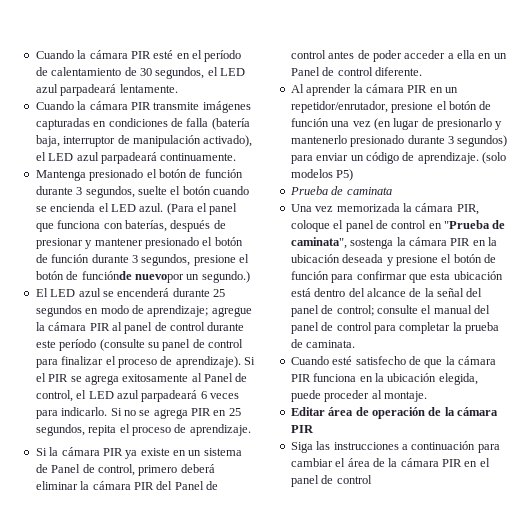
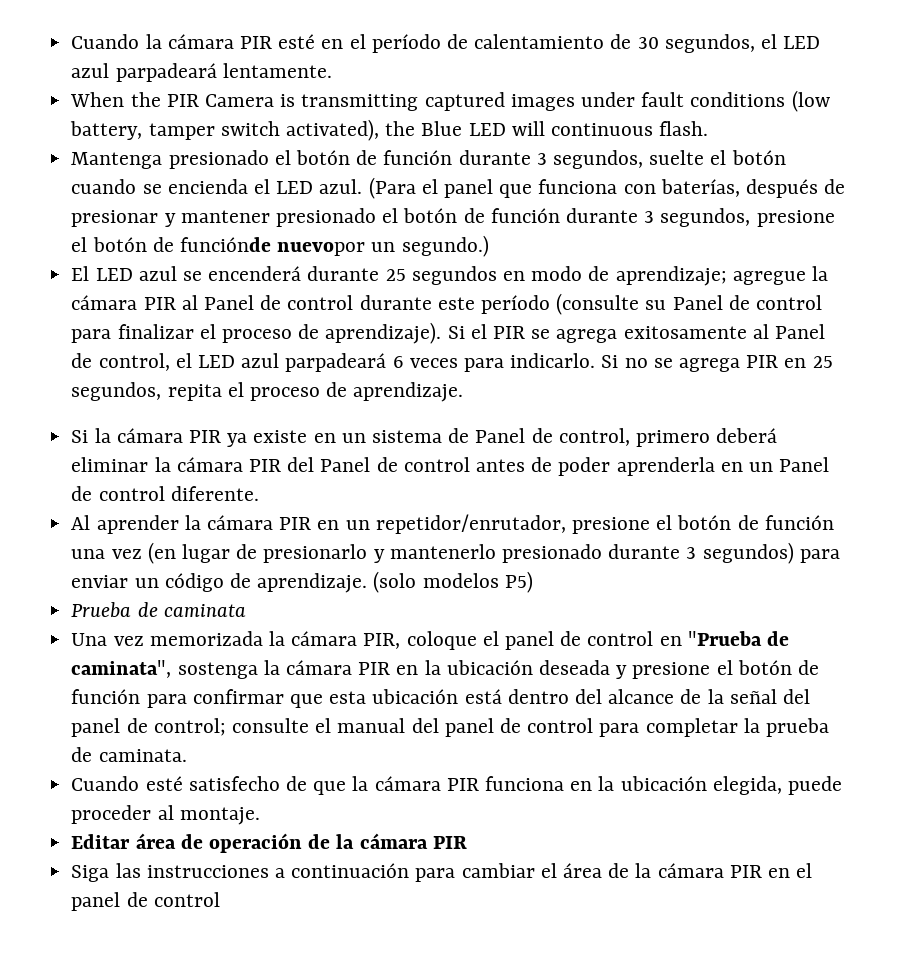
- Cuando la cámara PIR transmite imágenes capturadas en condiciones de falla (batería baja, interruptor de manipulación activado), el LED azul parpadeará continuamente.
+ When the PIR Camera is transmitting captured images under fault conditions (low battery, tamper switch activated), the Blue LED will continuous flash.
- El LED azul se encenderá durante 25 segundos en modo de aprendizaje; agregue la cámara PIR al panel de control durante este período (consulte su panel de control para finalizar el proceso de aprendizaje).
+ El LED azul se encenderá durante 25 segundos en modo de aprendizaje; agregue la cámara PIR al Panel de control durante este período (consulte su Panel de control para finalizar el proceso de aprendizaje).
- Si la cámara PIR ya existe en un sistema de Panel de control, primero deberá eliminar la cámara PIR del Panel de control antes de poder acceder a ella en un Panel de control diferente.
+ Si la cámara PIR ya existe en un sistema de Panel de control, primero deberá eliminar la cámara PIR del Panel de control antes de poder aprenderla en un Panel de control diferente.

